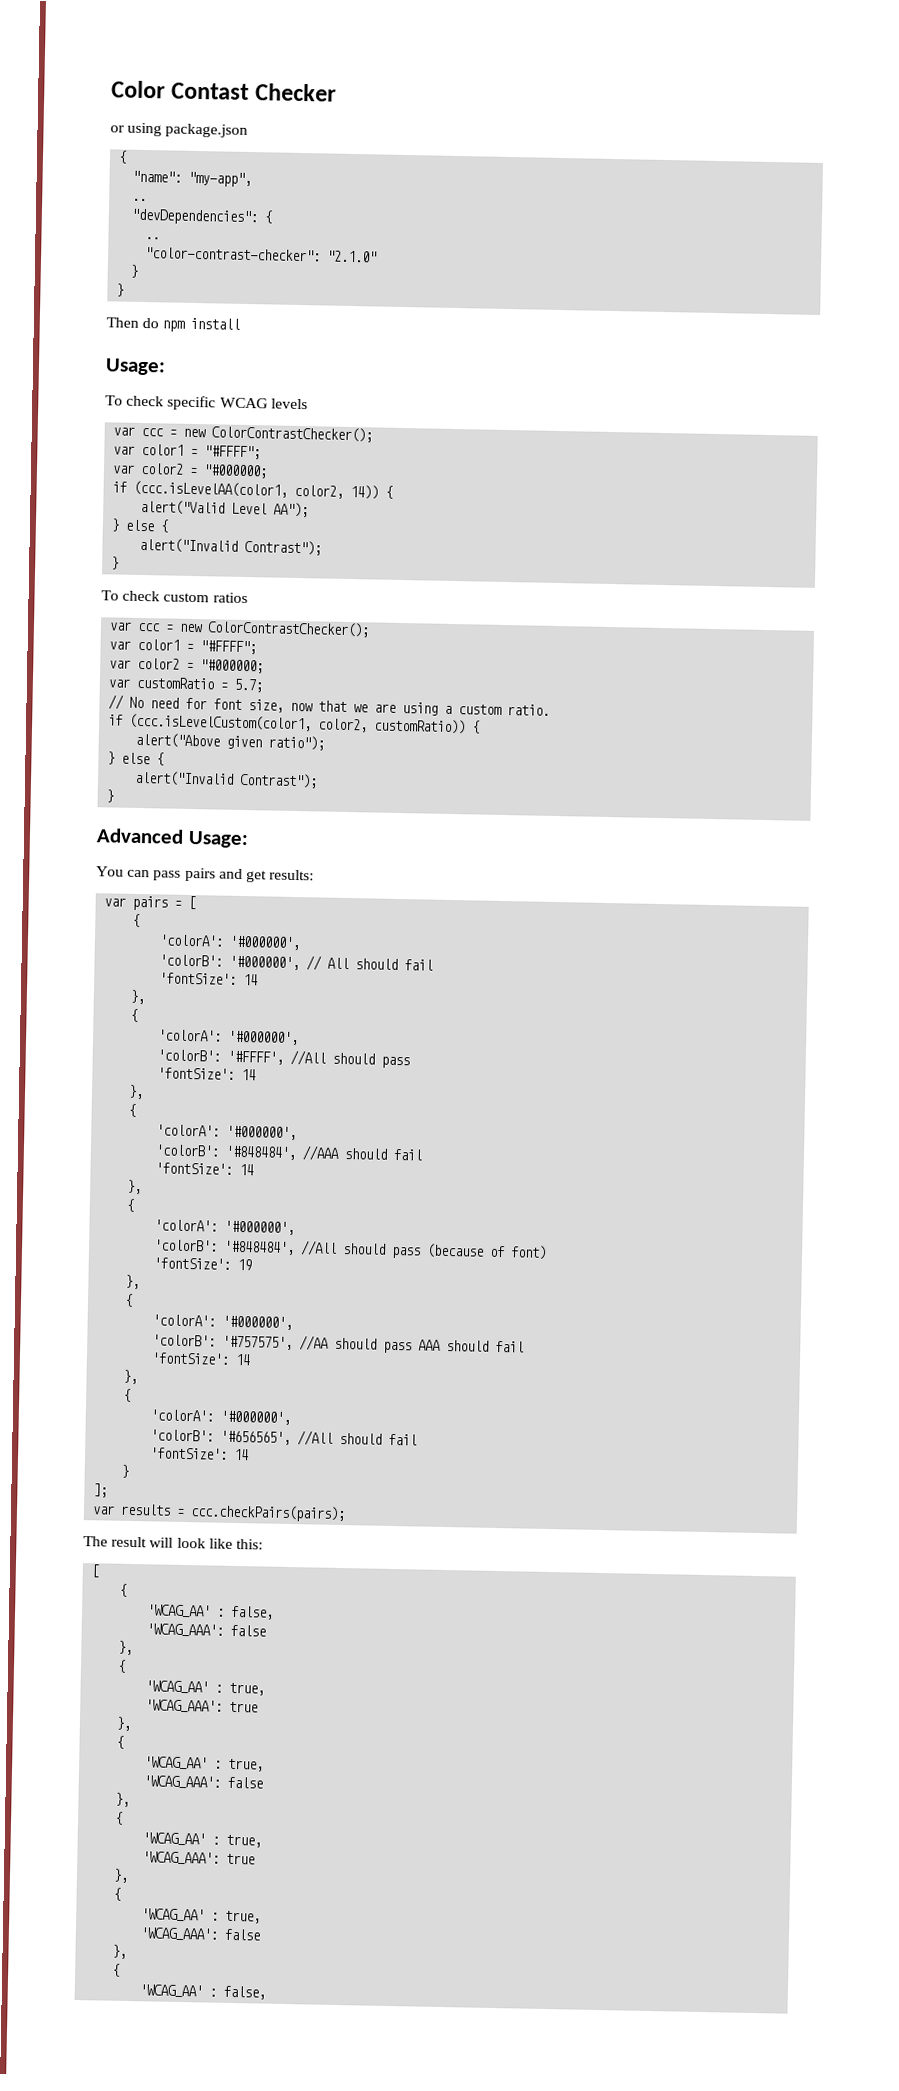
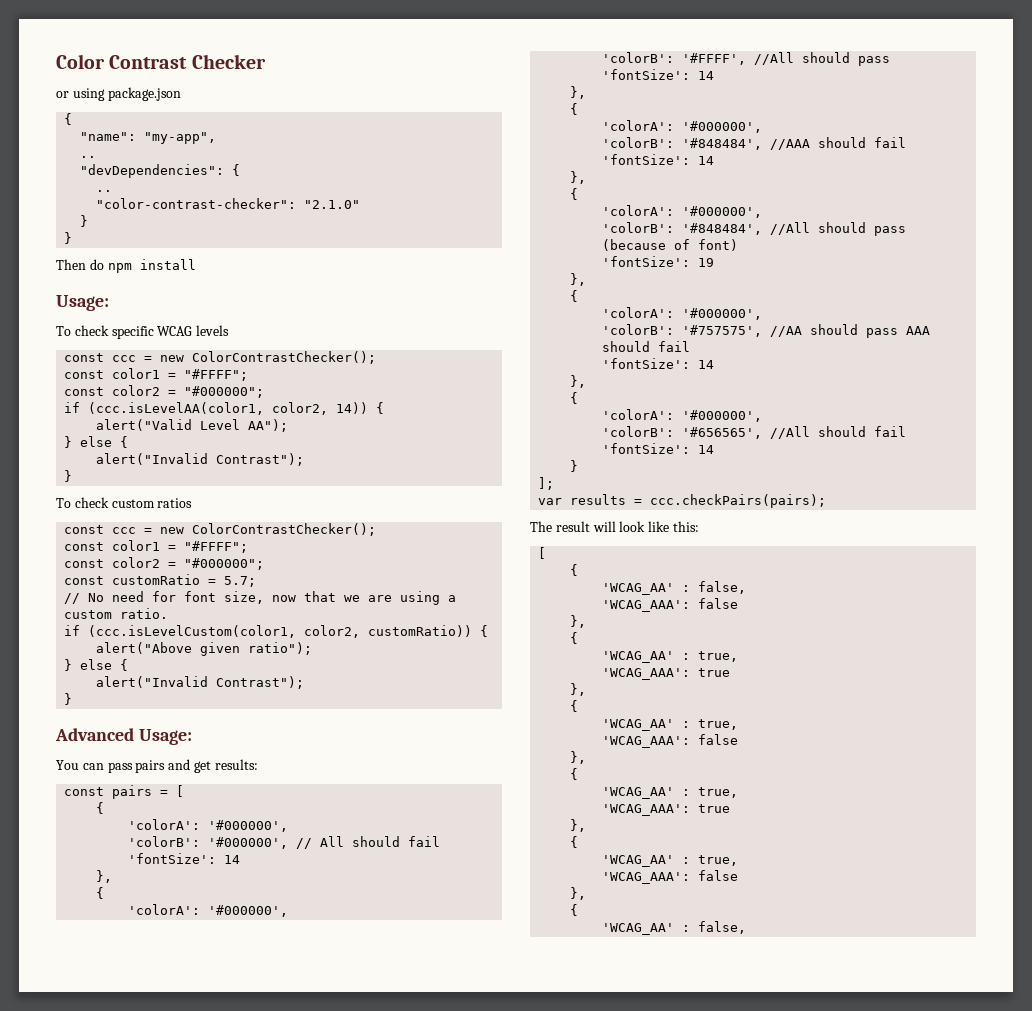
- Color Contast Checker
+ Color Contrast Checker
  To check specific WCAG levels
- var ccc = new ColorContrastChecker();
- var color1 = "#FFFF";
- var color2 = "#000000;
+ const ccc = new ColorContrastChecker();
+ const color1 = "#FFFF";
+ const color2 = "#000000";
  To check custom ratios
- var ccc = new ColorContrastChecker();
- var color1 = "#FFFF";
- var color2 = "#000000;
- var customRatio = 5.7;
+ const ccc = new ColorContrastChecker();
+ const color1 = "#FFFF";
+ const color2 = "#000000";
+ const customRatio = 5.7;
- var pairs = [
+ const pairs = [

